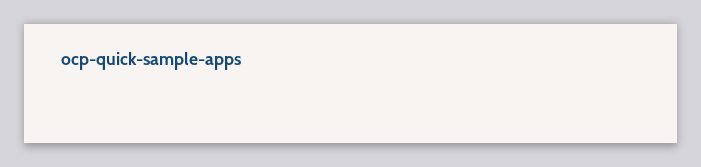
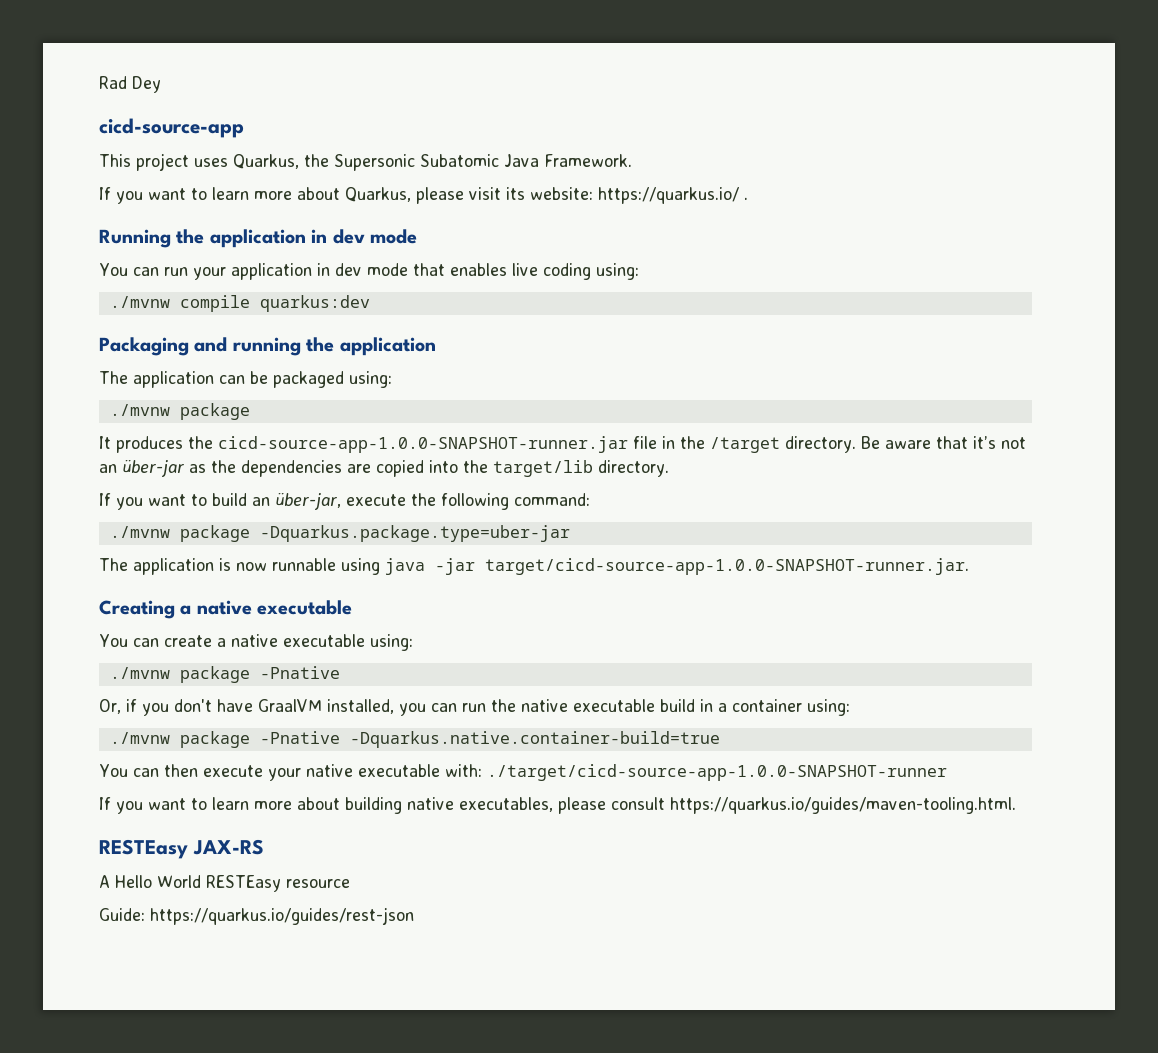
- ocp-quick-sample-apps
+ Rad Dey
+ cicd-source-app
+ This project uses Quarkus, the Supersonic Subatomic Java Framework.
+ If you want to learn more about Quarkus, please visit its website: https://quarkus.io/ .
+ Running the application in dev mode
+ You can run your application in dev mode that enables live coding using:
+ ./mvnw compile quarkus:dev
+ Packaging and running the application
+ The application can be packaged using:
+ ./mvnw package
+ It produces the cicd-source-app-1.0.0-SNAPSHOT-runner.jar file in the /target directory. Be aware that it’s not an über-jar as the dependencies are copied into the target/lib directory.
+ If you want to build an über-jar, execute the following command:
+ ./mvnw package -Dquarkus.package.type=uber-jar
+ The application is now runnable using java -jar target/cicd-source-app-1.0.0-SNAPSHOT-runner.jar.
+ Creating a native executable
+ You can create a native executable using:
+ ./mvnw package -Pnative
+ Or, if you don't have GraalVM installed, you can run the native executable build in a container using:
+ ./mvnw package -Pnative -Dquarkus.native.container-build=true
+ You can then execute your native executable with: ./target/cicd-source-app-1.0.0-SNAPSHOT-runner
+ If you want to learn more about building native executables, please consult https://quarkus.io/guides/maven-tooling.html.
+ RESTEasy JAX-RS
+ A Hello World RESTEasy resource
+ Guide: https://quarkus.io/guides/rest-json

